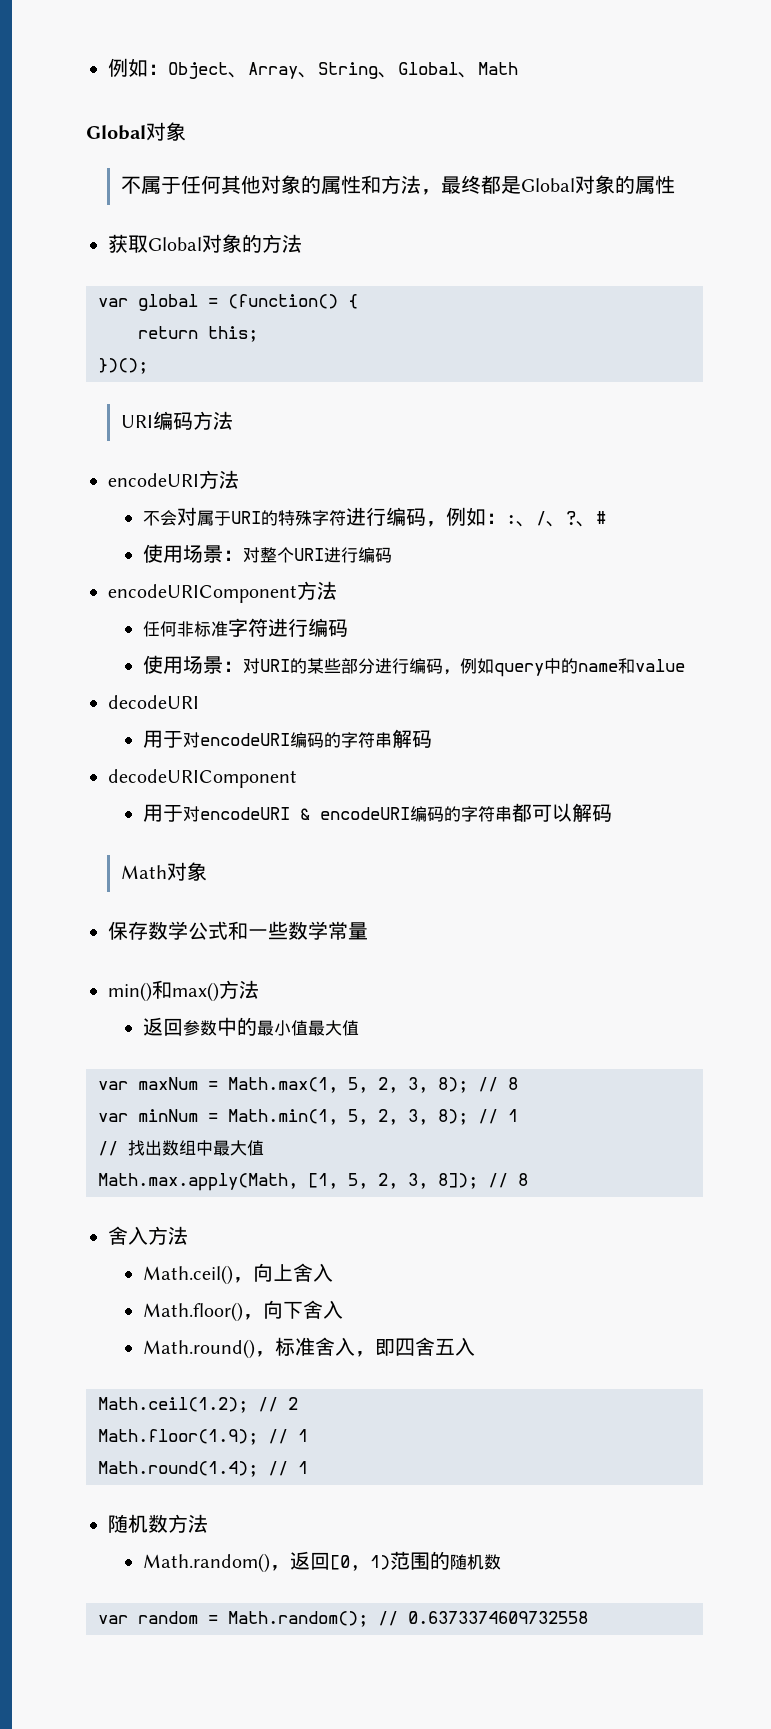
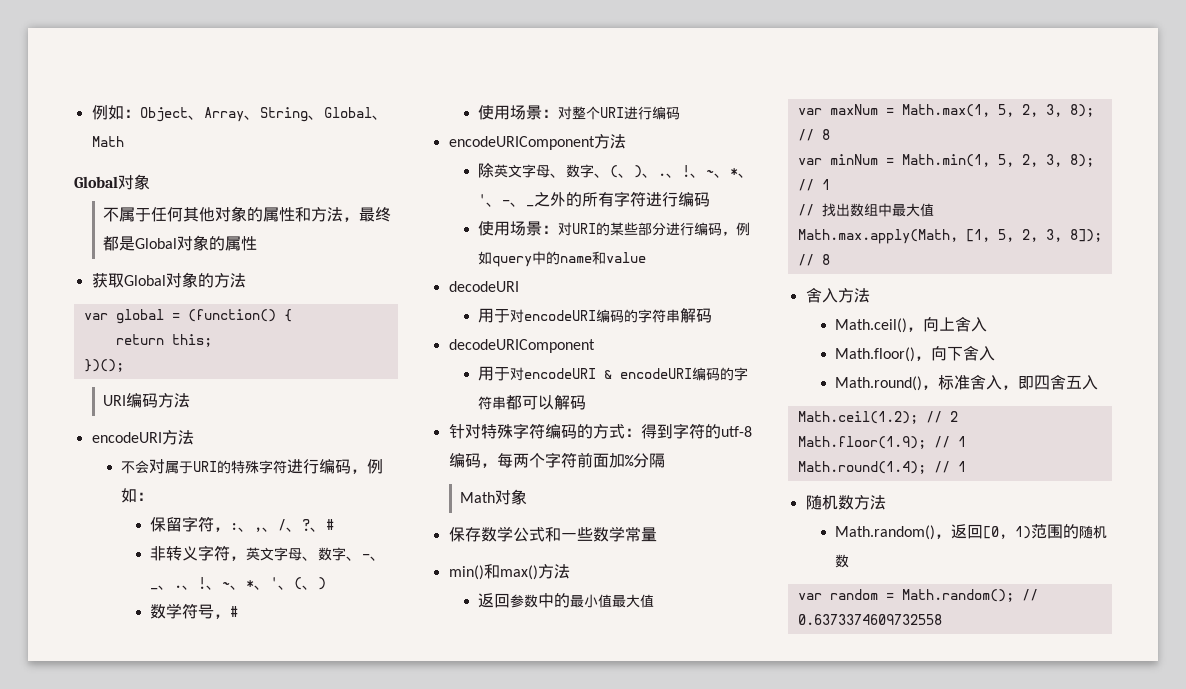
- 不会对属于URI的特殊字符进行编码，例如：:、/、?
+ 不会对属于URI的特殊字符进行编码，例如：
+ 保留字符，:、,、/、?
+ 非转义字符，英文字母、数字、-、_、.、!、~、*、'、(、)
+ 数学符号，#
- 任何非标准字符进行编码
+ 除英文字母、数字、(、)、.、!、~、*、'、-、_之外的所有字符进行编码
+ 针对特殊字符编码的方式：得到字符的utf-8编码，每两个字符前面加%分隔

